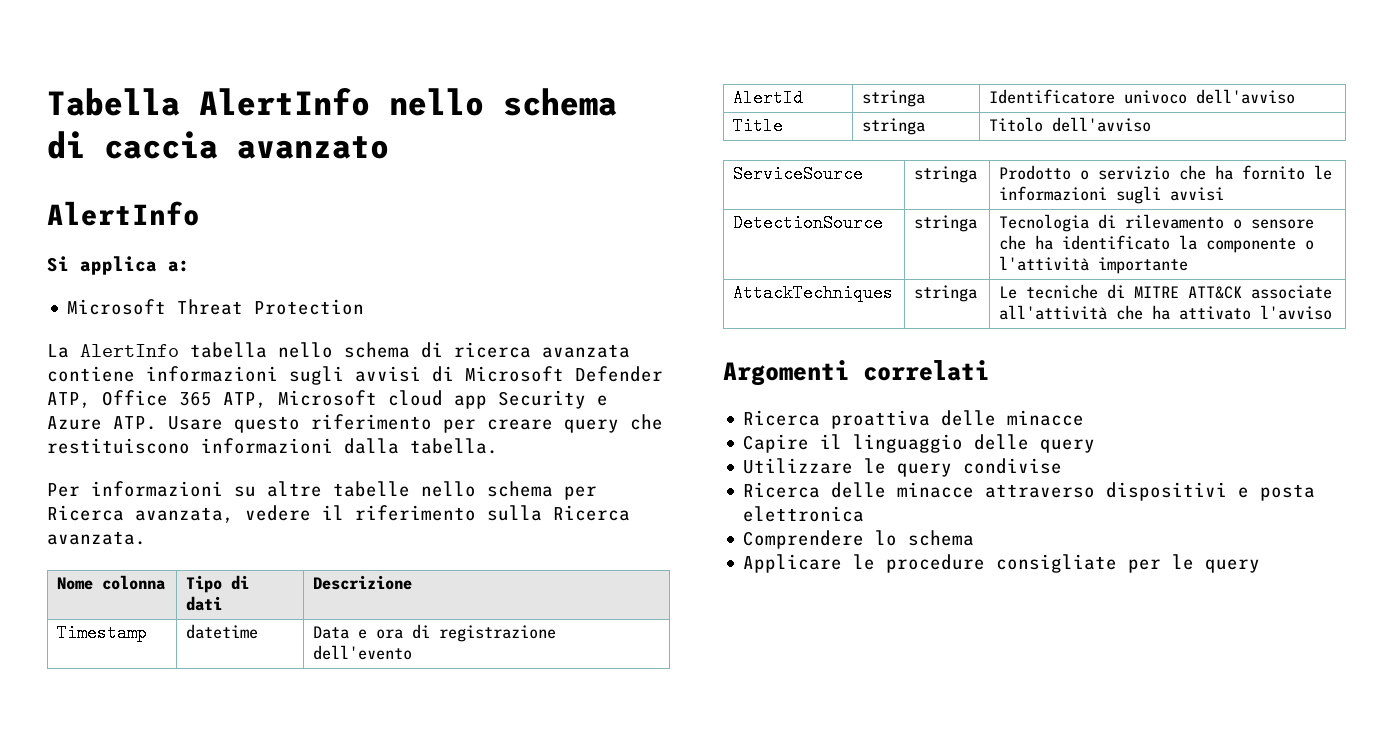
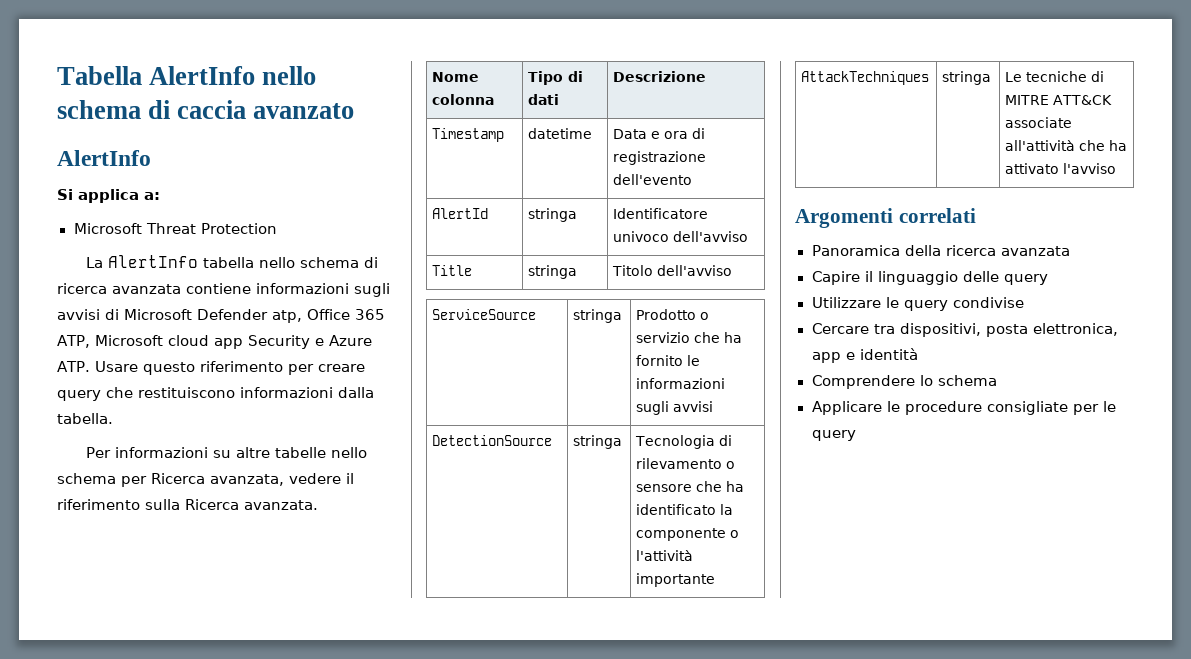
- La AlertInfo tabella nello schema di ricerca avanzata contiene informazioni sugli avvisi di Microsoft Defender ATP, Office 365 ATP, Microsoft cloud app Security e Azure ATP. Usare questo riferimento per creare query che restituiscono informazioni dalla tabella.
+ La AlertInfo tabella nello schema di ricerca avanzata contiene informazioni sugli avvisi di Microsoft Defender atp, Office 365 ATP, Microsoft cloud app Security e Azure ATP. Usare questo riferimento per creare query che restituiscono informazioni dalla tabella.
- Ricerca proattiva delle minacce
+ Panoramica della ricerca avanzata
- Ricerca delle minacce attraverso dispositivi e posta elettronica
+ Cercare tra dispositivi, posta elettronica, app e identità

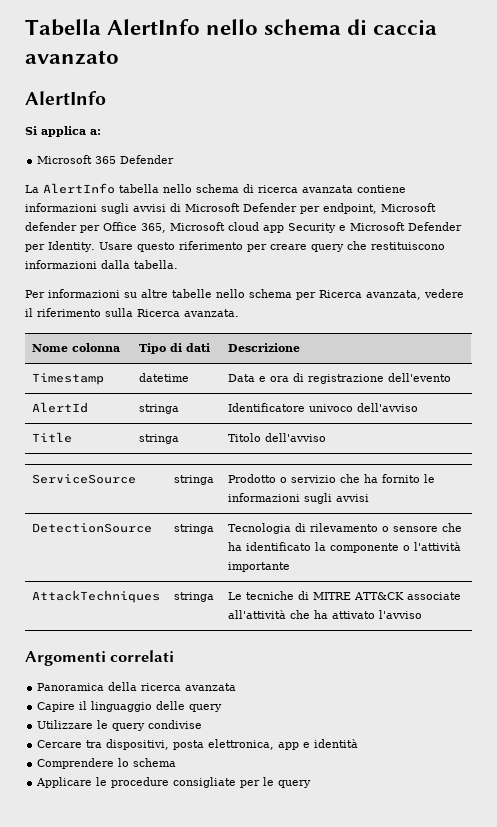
- Microsoft Threat Protection
+ Microsoft 365 Defender
- La AlertInfo tabella nello schema di ricerca avanzata contiene informazioni sugli avvisi di Microsoft Defender atp, Office 365 ATP, Microsoft cloud app Security e Azure ATP. Usare questo riferimento per creare query che restituiscono informazioni dalla tabella.
+ La AlertInfo tabella nello schema di ricerca avanzata contiene informazioni sugli avvisi di Microsoft Defender per endpoint, Microsoft defender per Office 365, Microsoft cloud app Security e Microsoft Defender per Identity. Usare questo riferimento per creare query che restituiscono informazioni dalla tabella.

